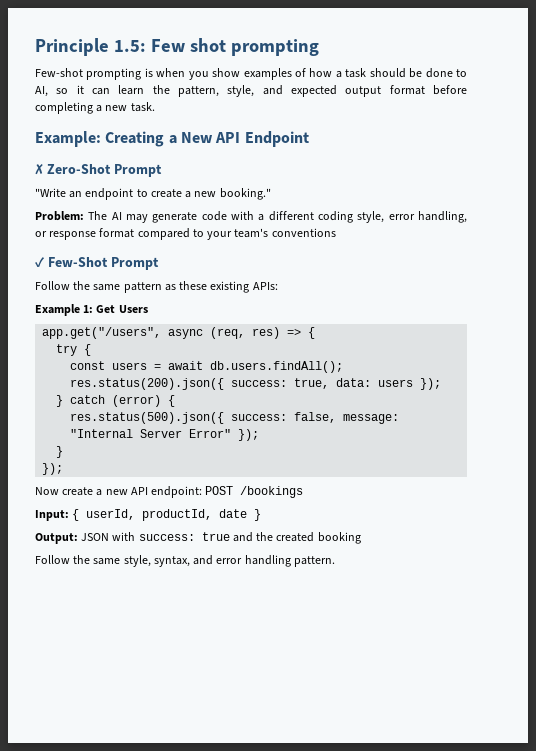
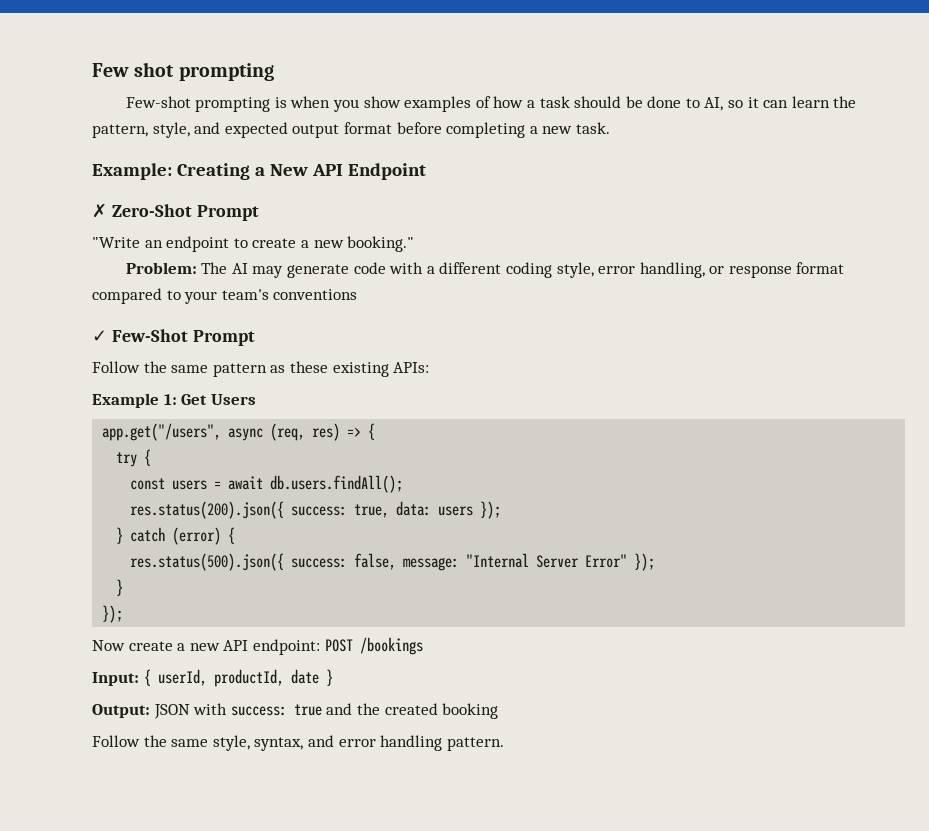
- Principle 1.5: Few shot prompting
+ Few shot prompting

